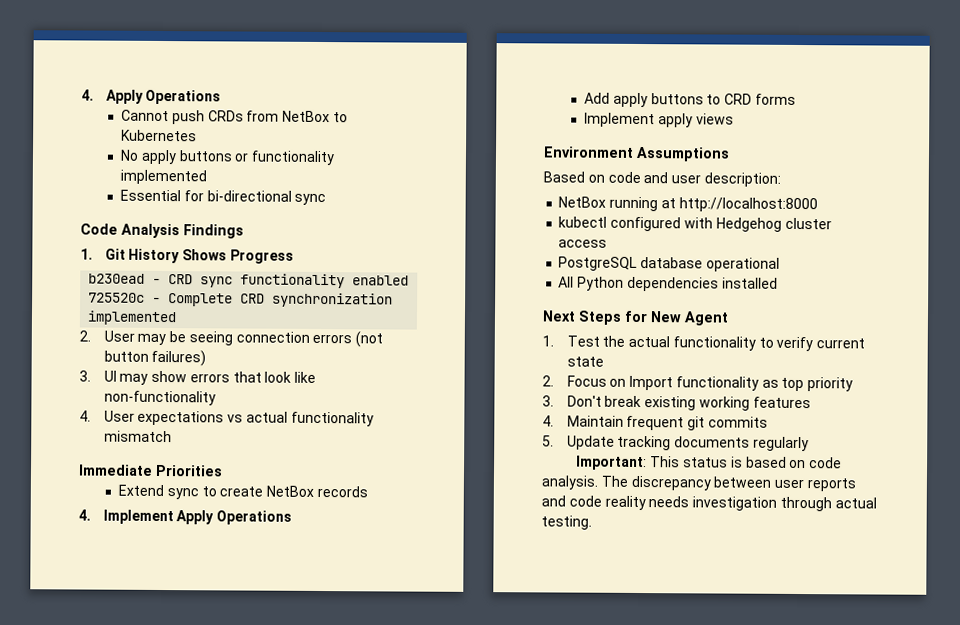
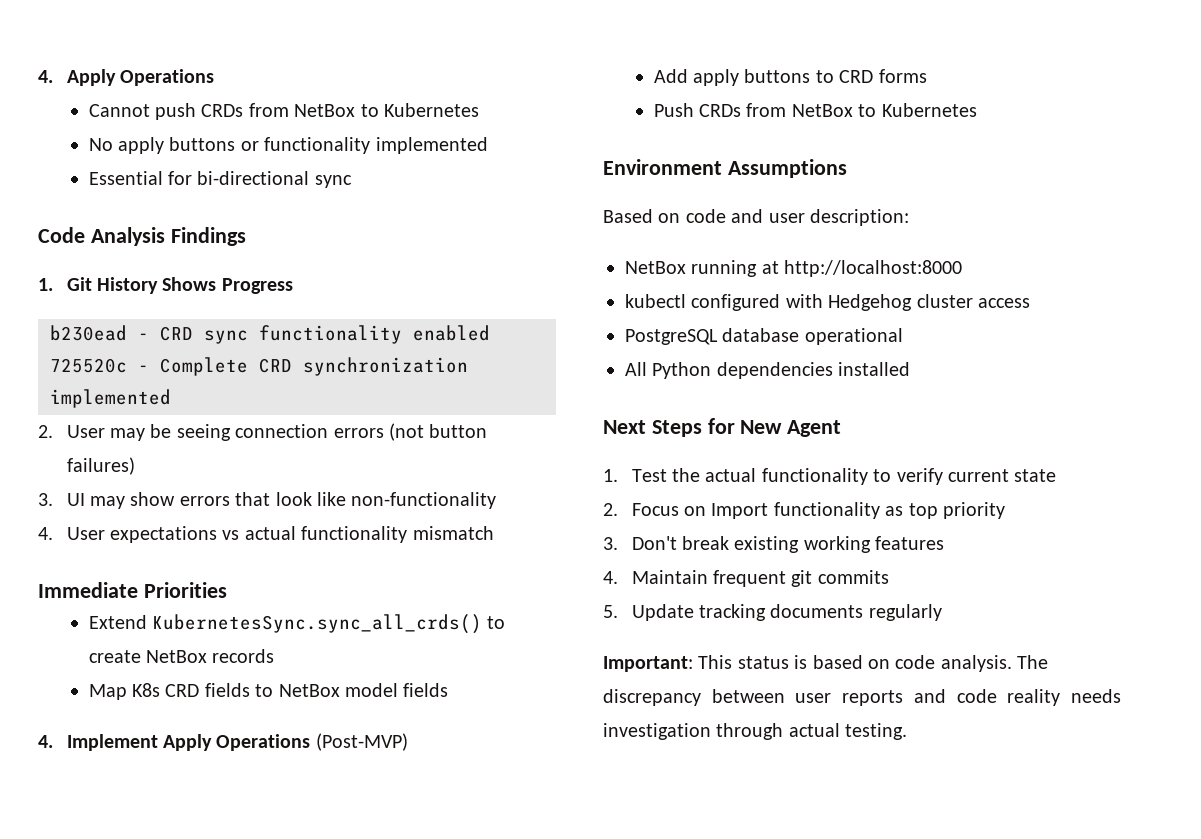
- Extend sync to create NetBox records
+ Extend KubernetesSync.sync_all_crds() to create NetBox records
+ Map K8s CRD fields to NetBox model fields
- 4. Implement Apply Operations
+ 4. Implement Apply Operations (Post-MVP)
- Implement apply views
+ Push CRDs from NetBox to Kubernetes

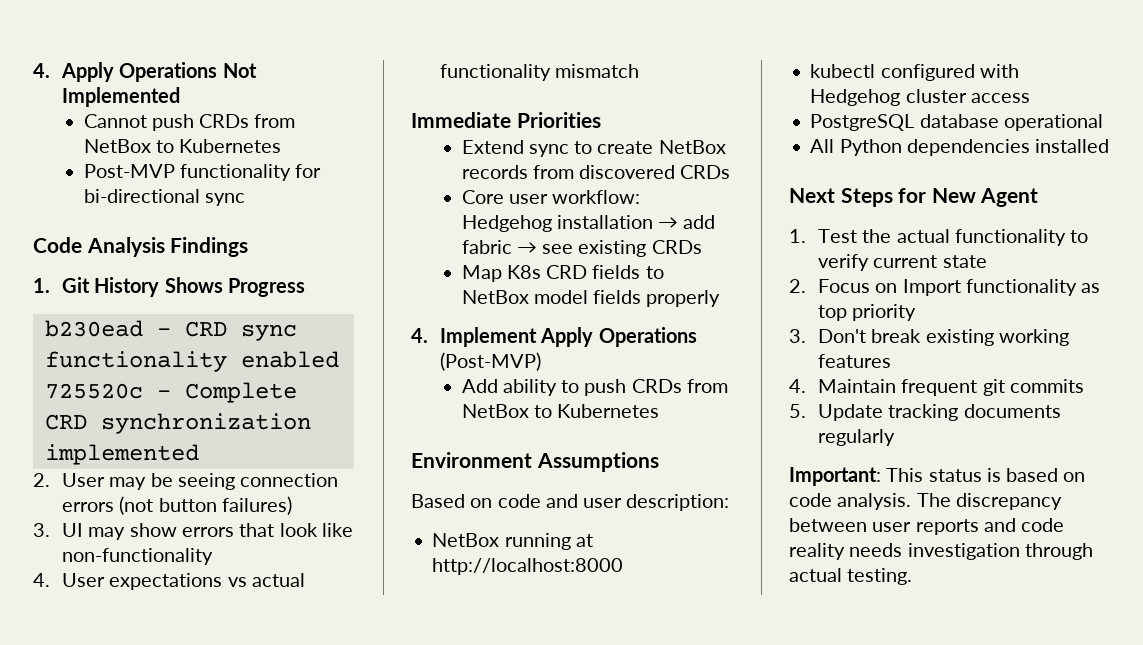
- 4. Apply Operations
+ 4. Apply Operations Not Implemented
- No apply buttons or functionality implemented
- Essential for bi-directional sync
+ Post-MVP functionality for bi-directional sync
- Extend KubernetesSync.sync_all_crds() to create NetBox records
+ Extend sync to create NetBox records from discovered CRDs
+ Core user workflow: Hedgehog installation → add fabric → see existing CRDs
- Map K8s CRD fields to NetBox model fields
+ Map K8s CRD fields to NetBox model fields properly
- Add apply buttons to CRD forms
- Push CRDs from NetBox to Kubernetes
+ Add ability to push CRDs from NetBox to Kubernetes

